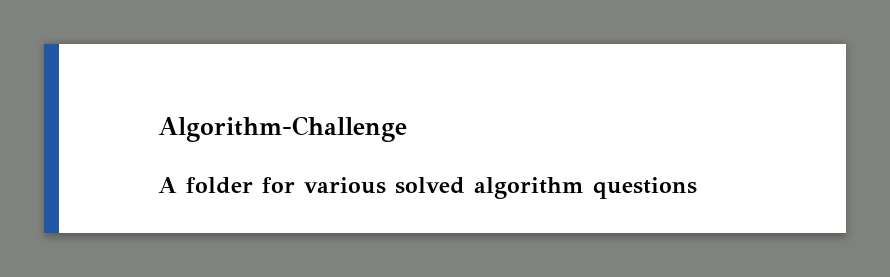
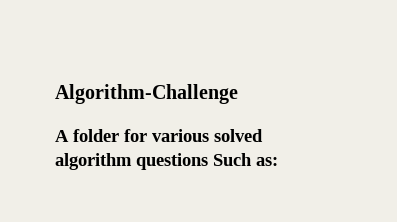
- A folder for various solved algorithm questions
+ A folder for various solved algorithm questions Such as:

